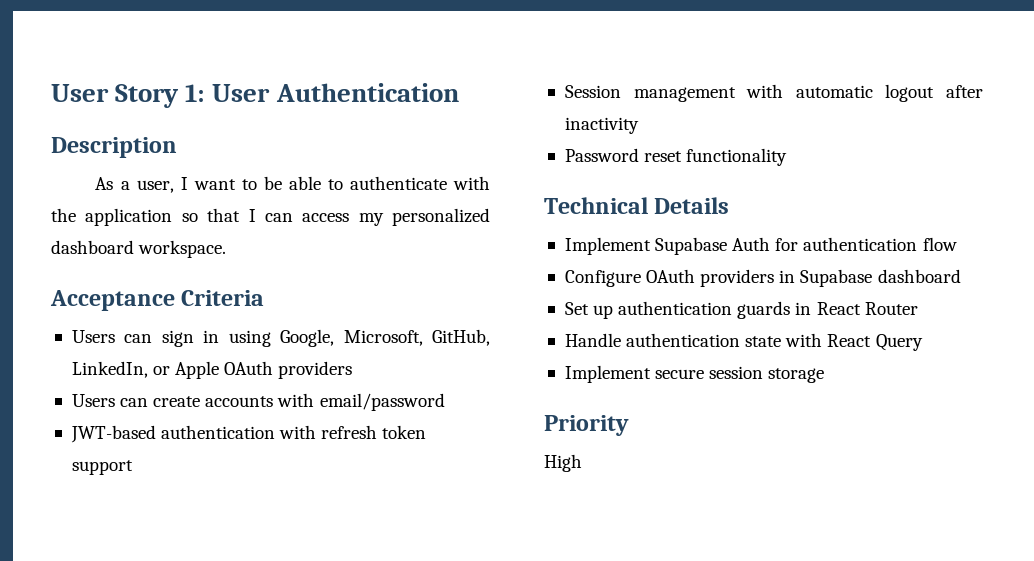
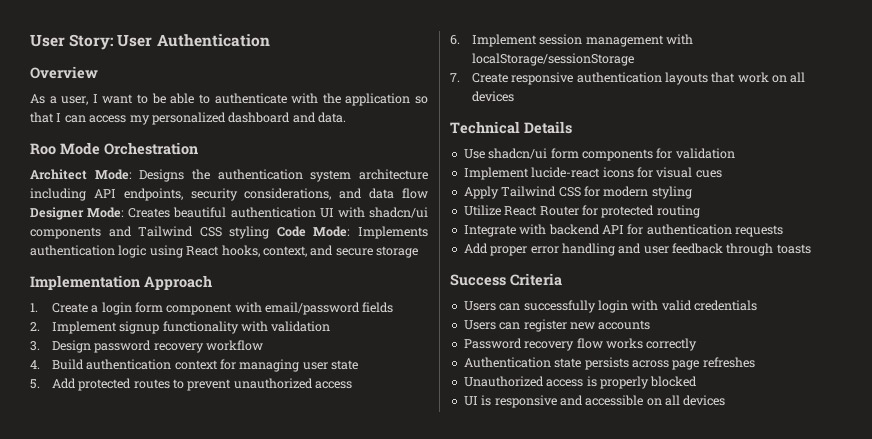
- User Story 1: User Authentication
+ User Story: User Authentication
- Description
+ Overview
- As a user, I want to be able to authenticate with the application so that I can access my personalized dashboard workspace.
- Acceptance Criteria
- Users can sign in using Google, Microsoft, GitHub, LinkedIn, or Apple OAuth providers
- Users can create accounts with email/password
- JWT-based authentication with refresh token support
- Session management with automatic logout after inactivity
- Password reset functionality
+ As a user, I want to be able to authenticate with the application so that I can access my personalized dashboard and data.
+ Roo Mode Orchestration
+ Architect Mode: Designs the authentication system architecture including API endpoints, security considerations, and data flow Designer Mode: Creates beautiful authentication UI with shadcn/ui components and Tailwind CSS styling Code Mode: Implements authentication logic using React hooks, context, and secure storage
+ Implementation Approach
+ 1. Create a login form component with email/password fields
+ 2. Implement signup functionality with validation
+ 3. Design password recovery workflow
+ 4. Build authentication context for managing user state
+ 5. Add protected routes to prevent unauthorized access
+ 6. Implement session management with localStorage/sessionStorage
+ 7. Create responsive authentication layouts that work on all devices
  Technical Details
- Implement Supabase Auth for authentication flow
- Configure OAuth providers in Supabase dashboard
- Set up authentication guards in React Router
- Handle authentication state with React Query
- Implement secure session storage
- Priority
- High
+ Use shadcn/ui form components for validation
+ Implement lucide-react icons for visual cues
+ Apply Tailwind CSS for modern styling
+ Utilize React Router for protected routing
+ Integrate with backend API for authentication requests
+ Add proper error handling and user feedback through toasts
+ Success Criteria
+ Users can successfully login with valid credentials
+ Users can register new accounts
+ Password recovery flow works correctly
+ Authentication state persists across page refreshes
+ Unauthorized access is properly blocked
+ UI is responsive and accessible on all devices

